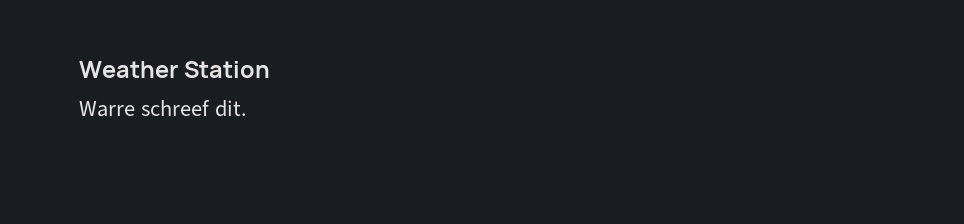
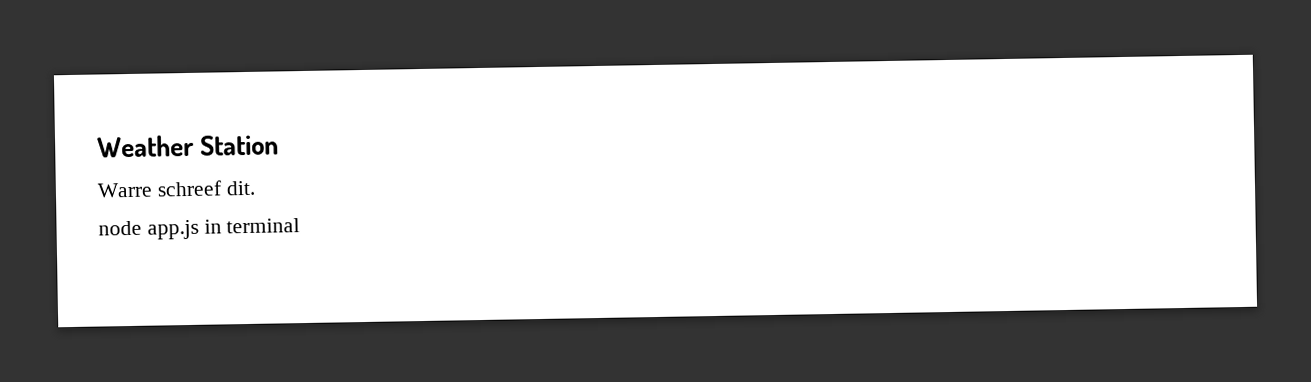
+ node app.js in terminal

